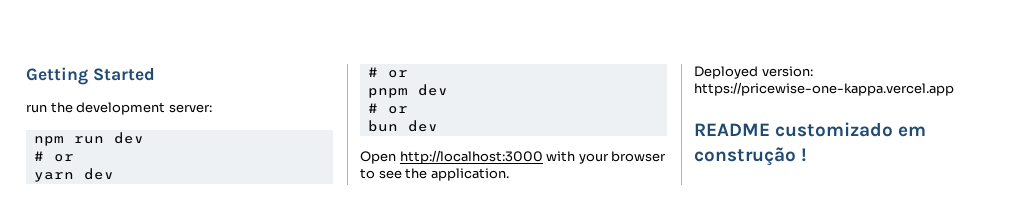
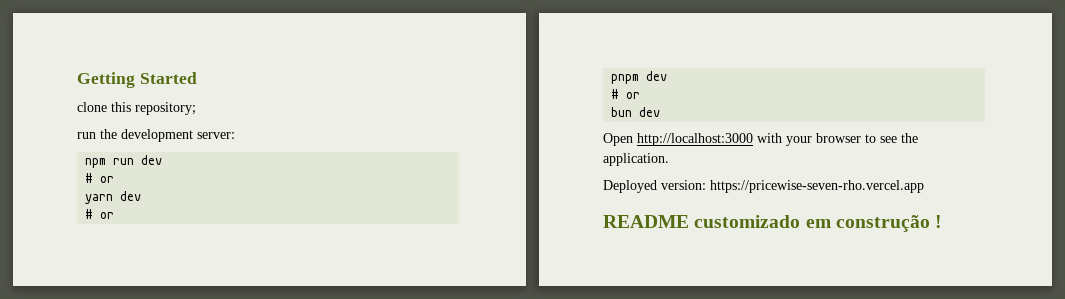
+ clone this repository;
- Deployed version: https://pricewise-one-kappa.vercel.app
+ Deployed version: https://pricewise-seven-rho.vercel.app

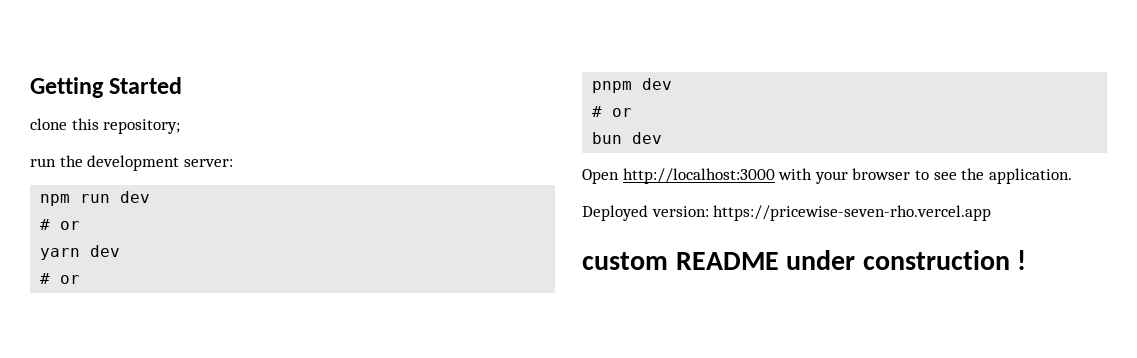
- README customizado em construção !
+ custom README under construction !

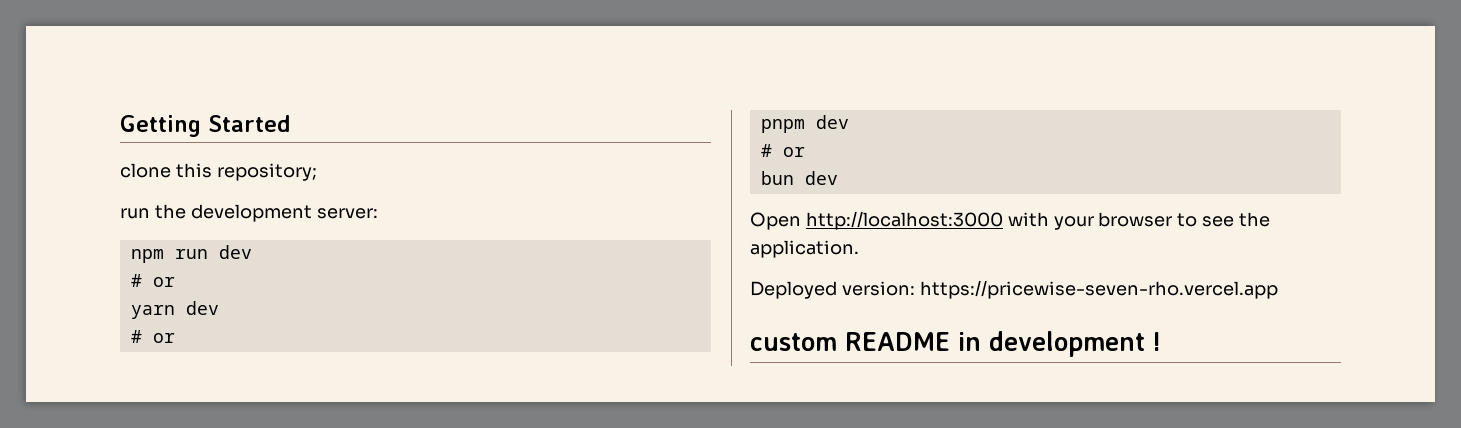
- custom README under construction !
+ custom README in development !

